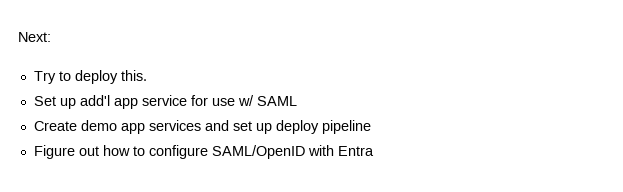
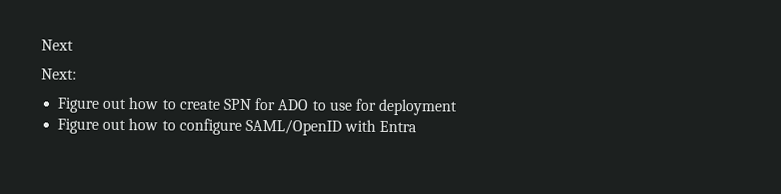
+ Next
- Try to deploy this.
- Set up add'l app service for use w/ SAML
- Create demo app services and set up deploy pipeline
+ Figure out how to create SPN for ADO to use for deployment

